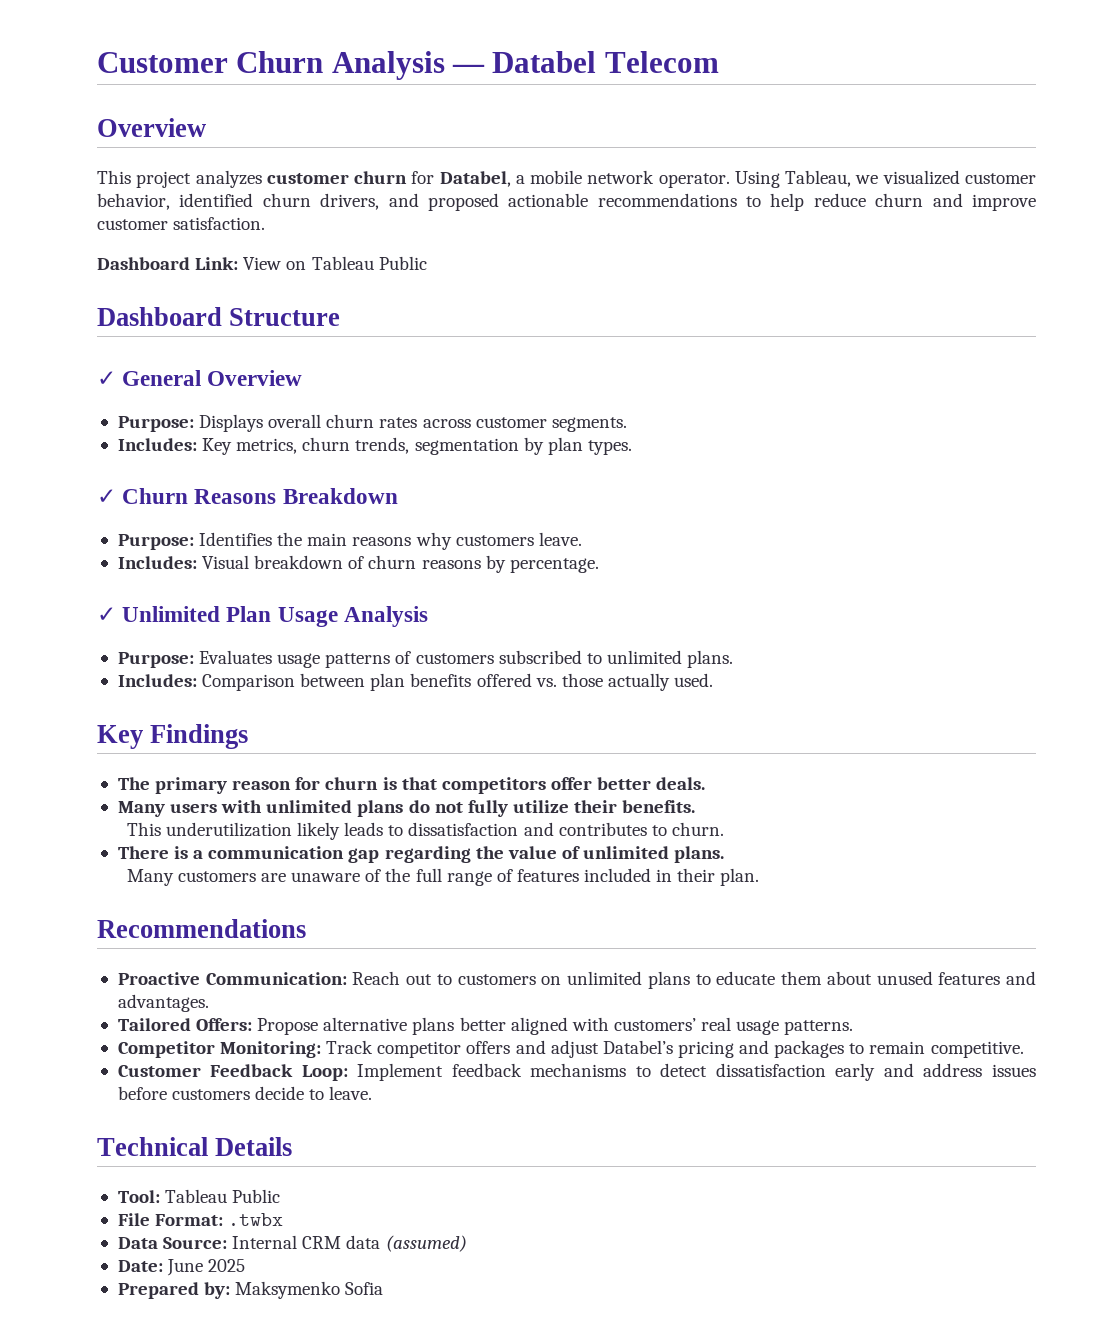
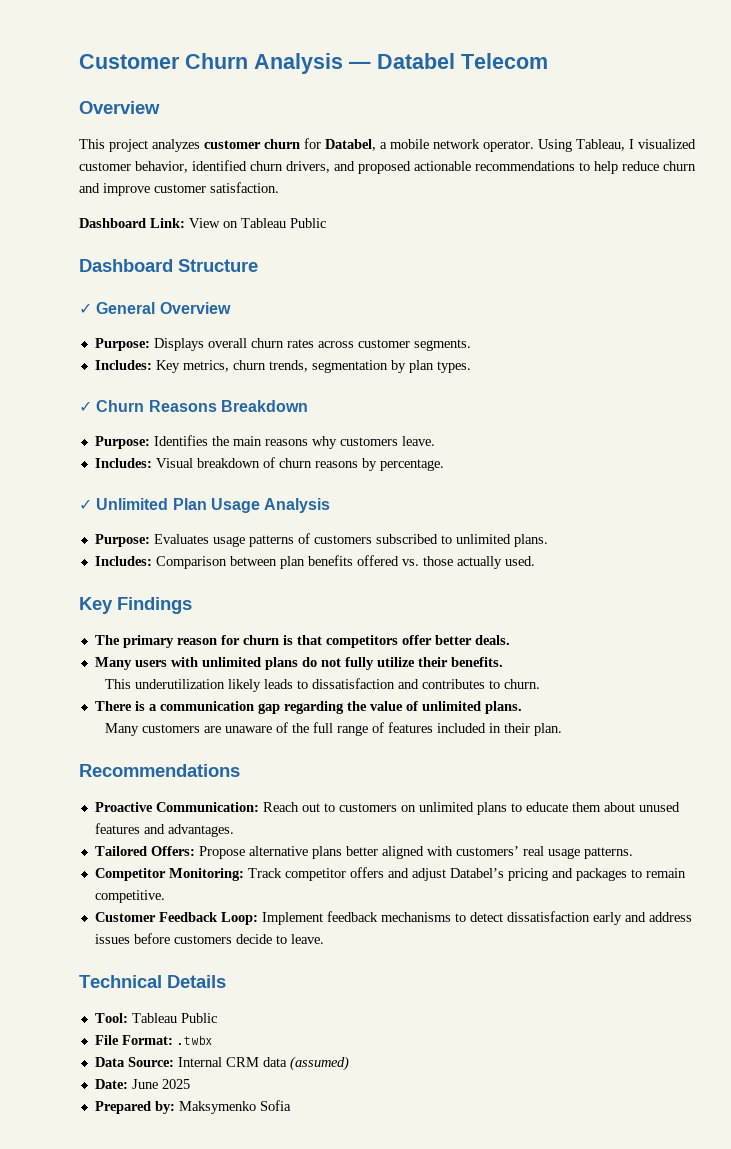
- Using Tableau, we visualized customer behavior, identified churn drivers, and proposed actionable recommendations to help reduce churn and improve customer satisfaction.
+ Using Tableau, I visualized customer behavior, identified churn drivers, and proposed actionable recommendations to help reduce churn and improve customer satisfaction.

